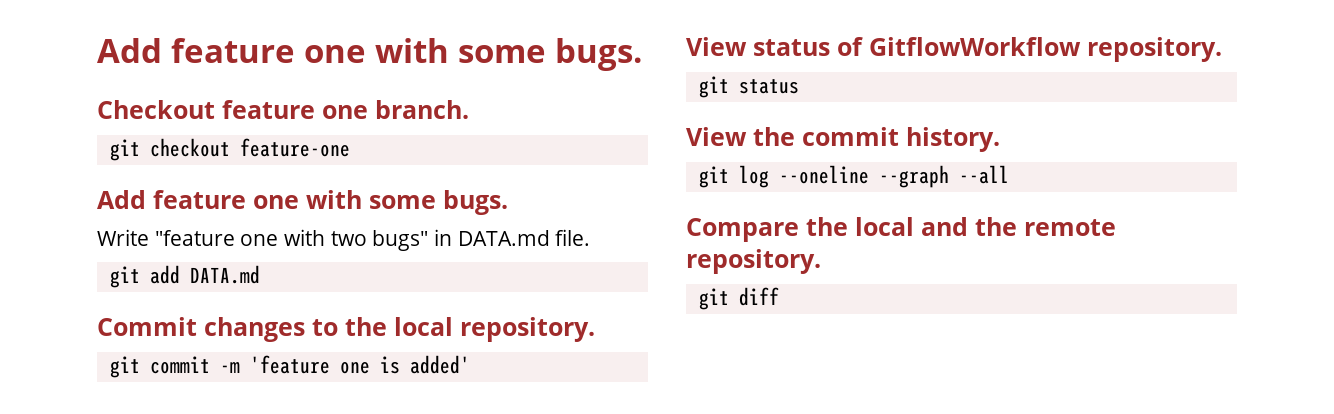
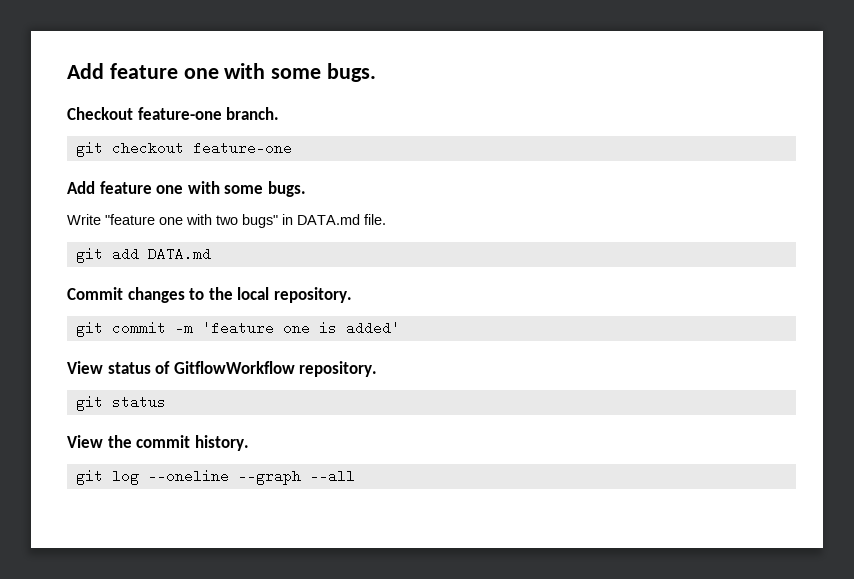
- Checkout feature one branch.
+ Checkout feature-one branch.
- Compare the local and the remote repository.
- git diff

